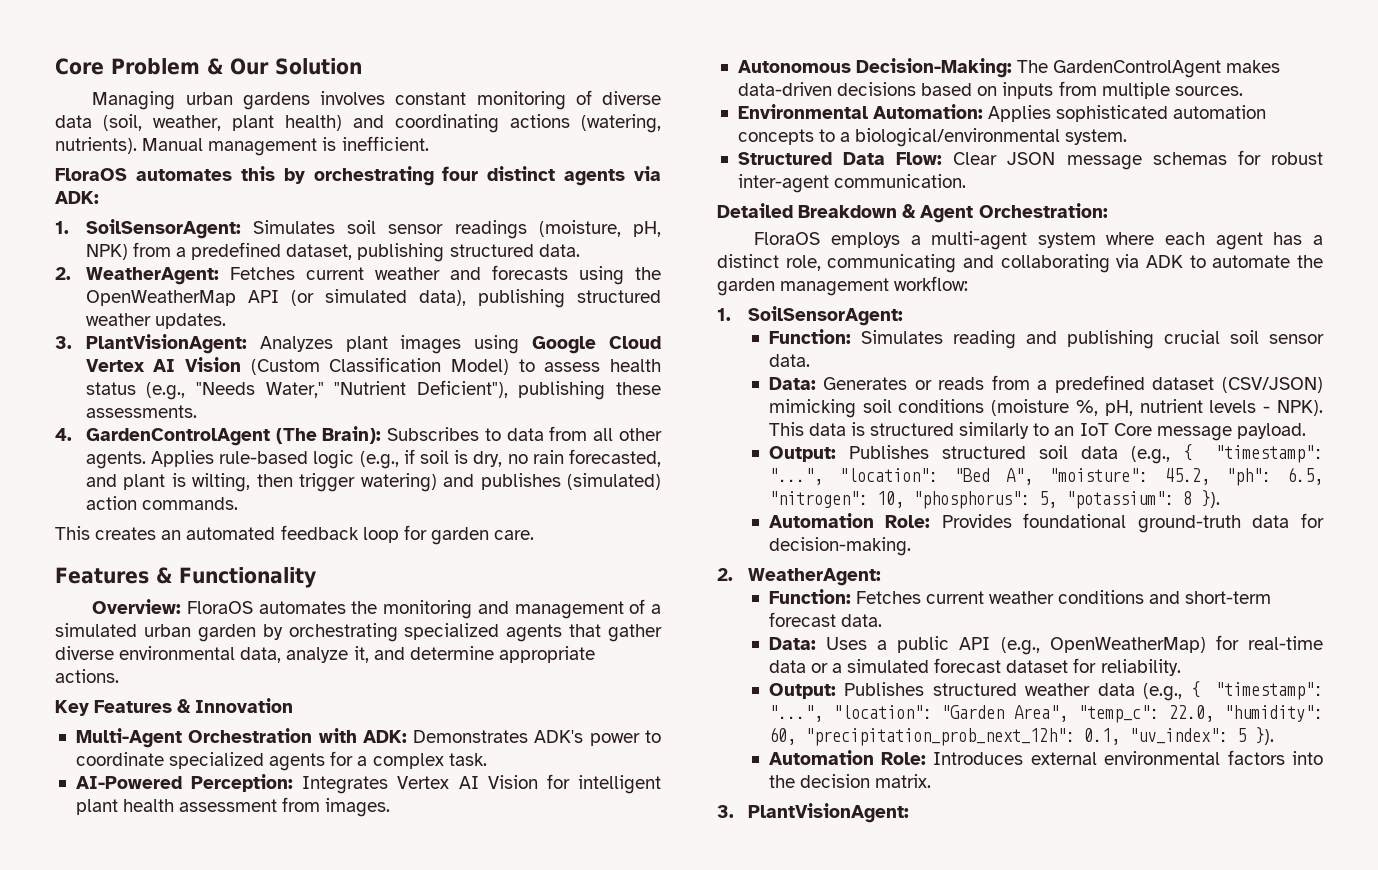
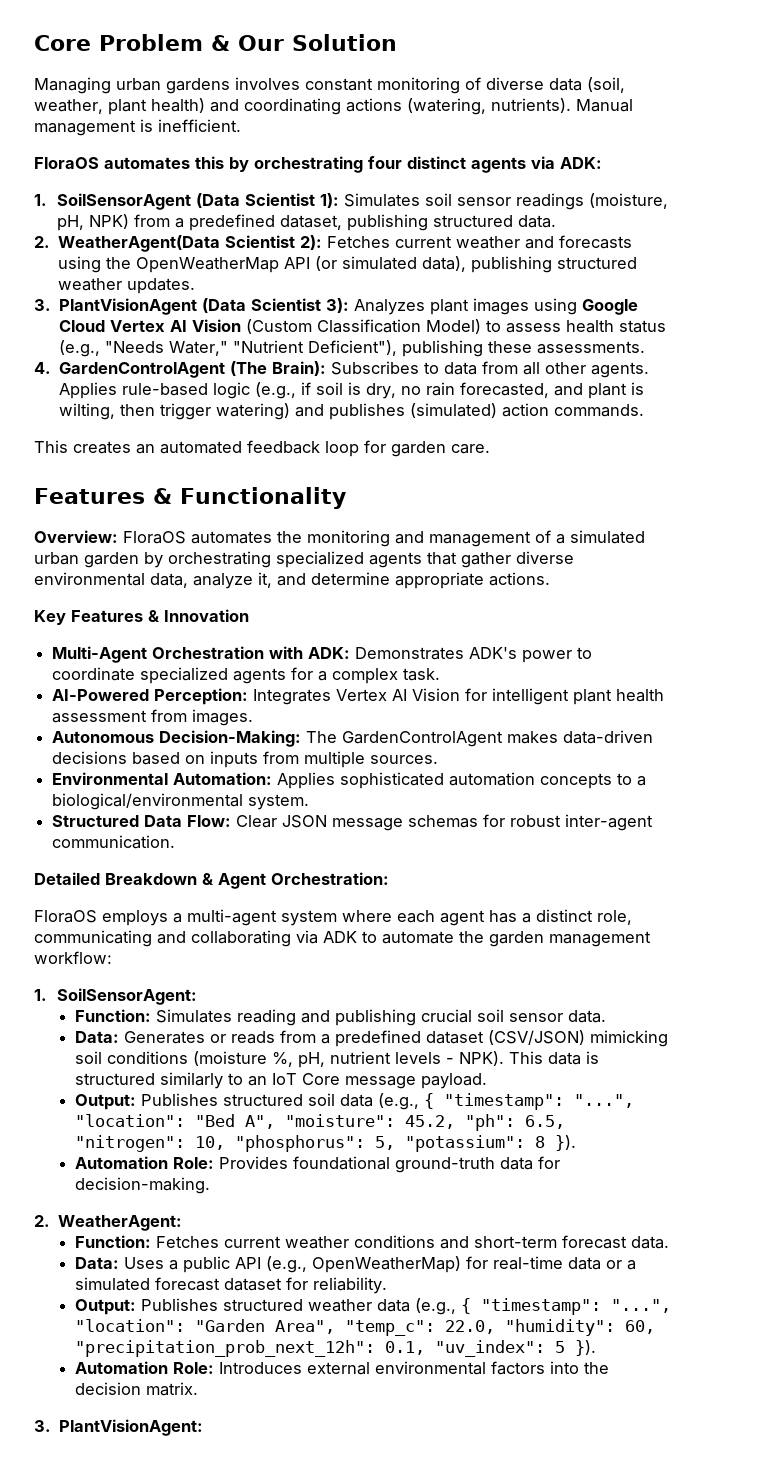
- 1. SoilSensorAgent: Simulates soil sensor readings (moisture, pH, NPK) from a predefined dataset, publishing structured data.
+ 1. SoilSensorAgent (Data Scientist 1): Simulates soil sensor readings (moisture, pH, NPK) from a predefined dataset, publishing structured data.
- 2. WeatherAgent: Fetches current weather and forecasts using the OpenWeatherMap API (or simulated data), publishing structured weather updates.
+ 2. WeatherAgent(Data Scientist 2): Fetches current weather and forecasts using the OpenWeatherMap API (or simulated data), publishing structured weather updates.
- 3. PlantVisionAgent: Analyzes plant images using Google Cloud Vertex AI Vision (Custom Classification Model) to assess health status (e.g., "Needs Water," "Nutrient Deficient"), publishing these assessments.
+ 3. PlantVisionAgent (Data Scientist 3): Analyzes plant images using Google Cloud Vertex AI Vision (Custom Classification Model) to assess health status (e.g., "Needs Water," "Nutrient Deficient"), publishing these assessments.

